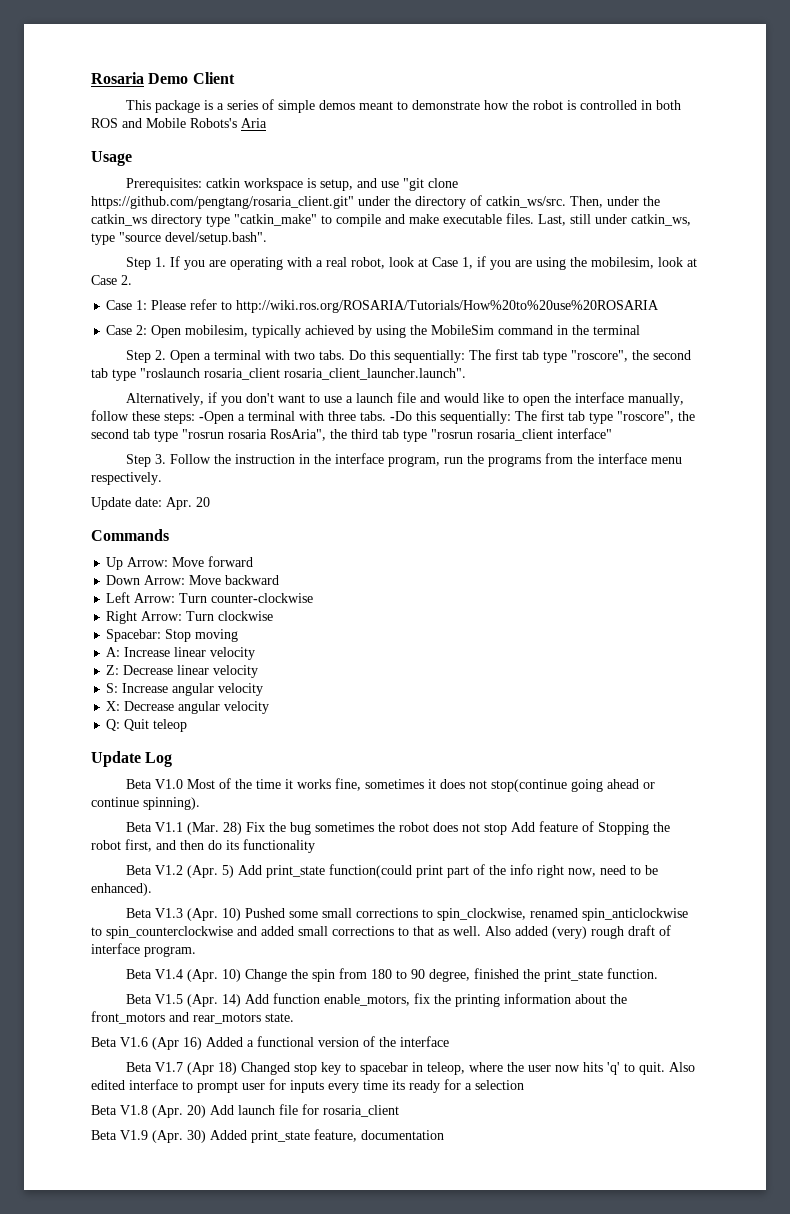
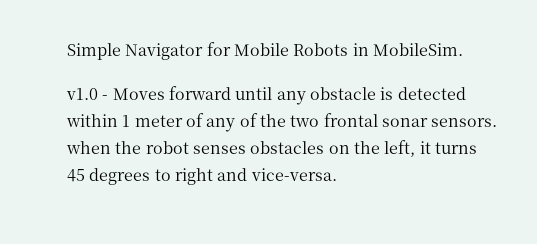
- Rosaria Demo Client
- This package is a series of simple demos meant to demonstrate how the robot is controlled in both ROS and Mobile Robots's Aria
- Usage
- Prerequisites: catkin workspace is setup, and use "git clone https://github.com/pengtang/rosaria_client.git" under the directory of catkin_ws/src. Then, under the catkin_ws directory type "catkin_make" to compile and make executable files. Last, still under catkin_ws, type "source devel/setup.bash".
- Step 1. If you are operating with a real robot, look at Case 1, if you are using the mobilesim, look at Case 2.
- Case 1: Please refer to http://wiki.ros.org/ROSARIA/Tutorials/How%20to%20use%20ROSARIA
- Case 2: Open mobilesim, typically achieved by using the MobileSim command in the terminal
- Step 2. Open a terminal with two tabs. Do this sequentially: The first tab type "roscore", the second tab type "roslaunch rosaria_client rosaria_client_launcher.launch".
- Alternatively, if you don't want to use a launch file and would like to open the interface manually, follow these steps: -Open a terminal with three tabs. -Do this sequentially: The first tab type "roscore", the second tab type "rosrun rosaria RosAria", the third tab type "rosrun rosaria_client interface"
- Step 3. Follow the instruction in the interface program, run the programs from the interface menu respectively.
- Update date: Apr. 20
- Commands
- Up Arrow: Move forward
- Down Arrow: Move backward
- Left Arrow: Turn counter-clockwise
- Right Arrow: Turn clockwise
- Spacebar: Stop moving
- A: Increase linear velocity
- Z: Decrease linear velocity
- S: Increase angular velocity
- X: Decrease angular velocity
- Q: Quit teleop
- Update Log
- Beta V1.0 Most of the time it works fine, sometimes it does not stop(continue going ahead or continue spinning).
- Beta V1.1 (Mar. 28) Fix the bug sometimes the robot does not stop Add feature of Stopping the robot first, and then do its functionality
- Beta V1.2 (Apr. 5) Add print_state function(could print part of the info right now, need to be enhanced).
- Beta V1.3 (Apr. 10) Pushed some small corrections to spin_clockwise, renamed spin_anticlockwise to spin_counterclockwise and added small corrections to that as well. Also added (very) rough draft of interface program.
- Beta V1.4 (Apr. 10) Change the spin from 180 to 90 degree, finished the print_state function.
- Beta V1.5 (Apr. 14) Add function enable_motors, fix the printing information about the front_motors and rear_motors state.
- Beta V1.6 (Apr 16) Added a functional version of the interface
- Beta V1.7 (Apr 18) Changed stop key to spacebar in teleop, where the user now hits 'q' to quit. Also edited interface to prompt user for inputs every time its ready for a selection
- Beta V1.8 (Apr. 20) Add launch file for rosaria_client
- Beta V1.9 (Apr. 30) Added print_state feature, documentation
+ Simple Navigator for Mobile Robots in MobileSim.
+ v1.0 - Moves forward until any obstacle is detected within 1 meter of any of the two frontal sonar sensors. when the robot senses obstacles on the left, it turns 45 degrees to right and vice-versa.

